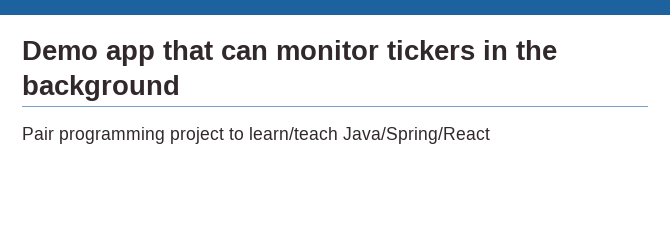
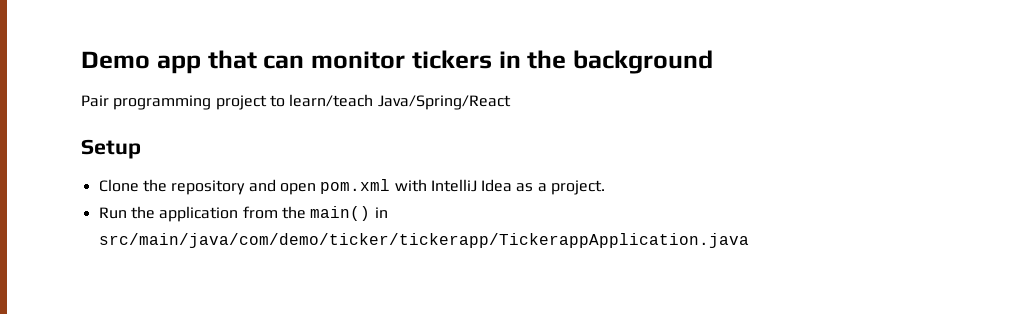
+ Setup
+ Clone the repository and open pom.xml with IntelliJ Idea as a project.
+ Run the application from the main() in src/main/java/com/demo/ticker/tickerapp/TickerappApplication.java

